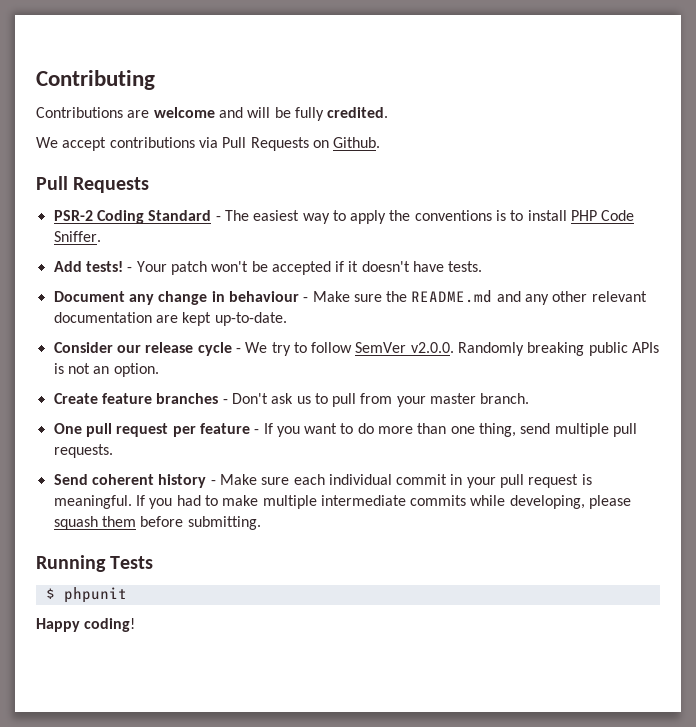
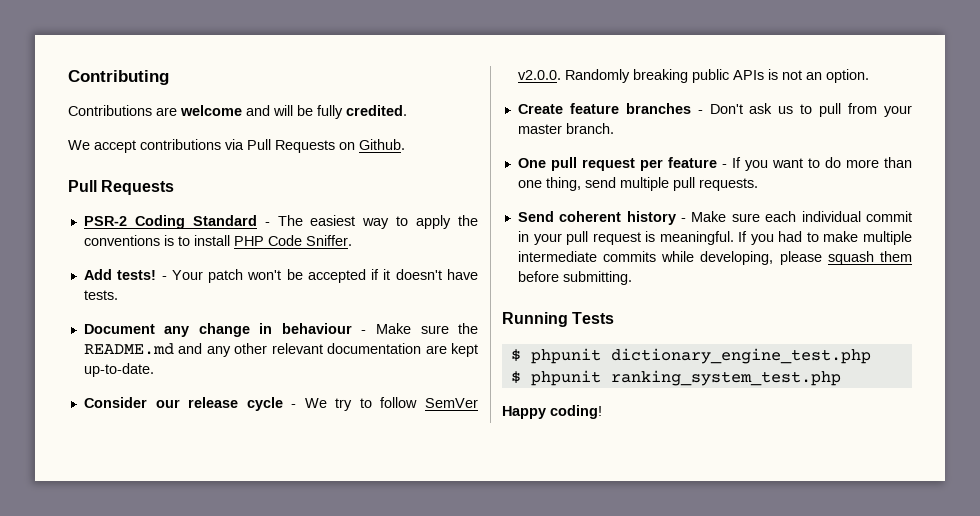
- $ phpunit
+ $ phpunit dictionary_engine_test.php
+ $ phpunit ranking_system_test.php

